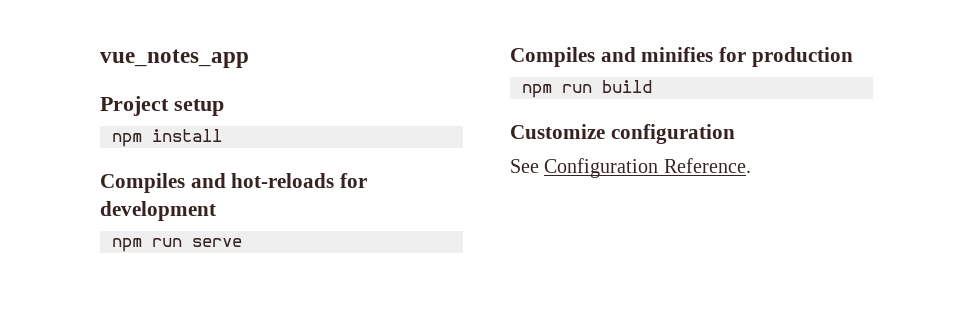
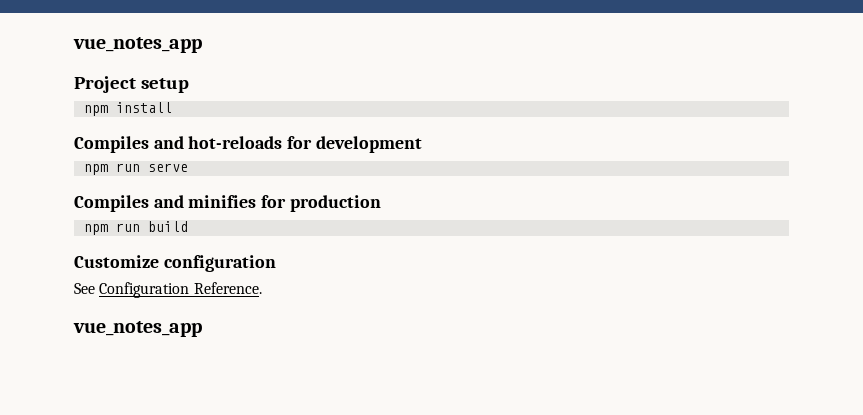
  See Configuration Reference.
+ vue_notes_app

